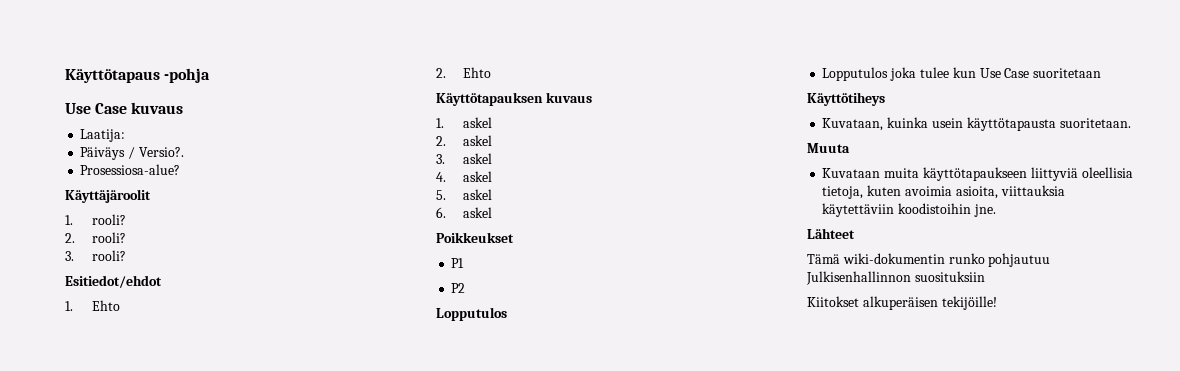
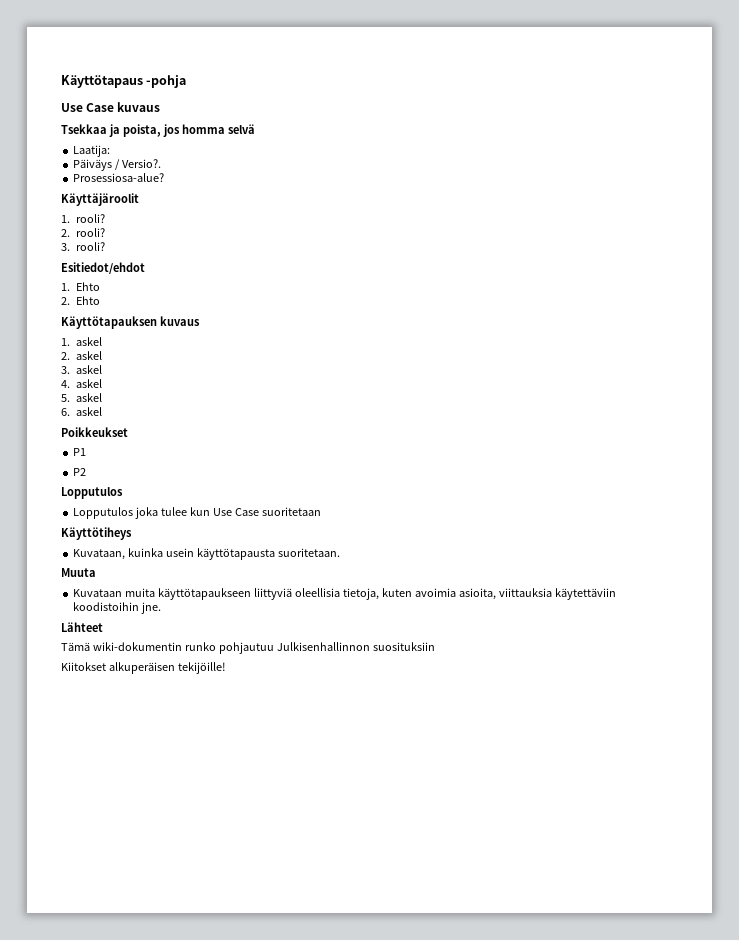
+ Tsekkaa ja poista, jos homma selvä

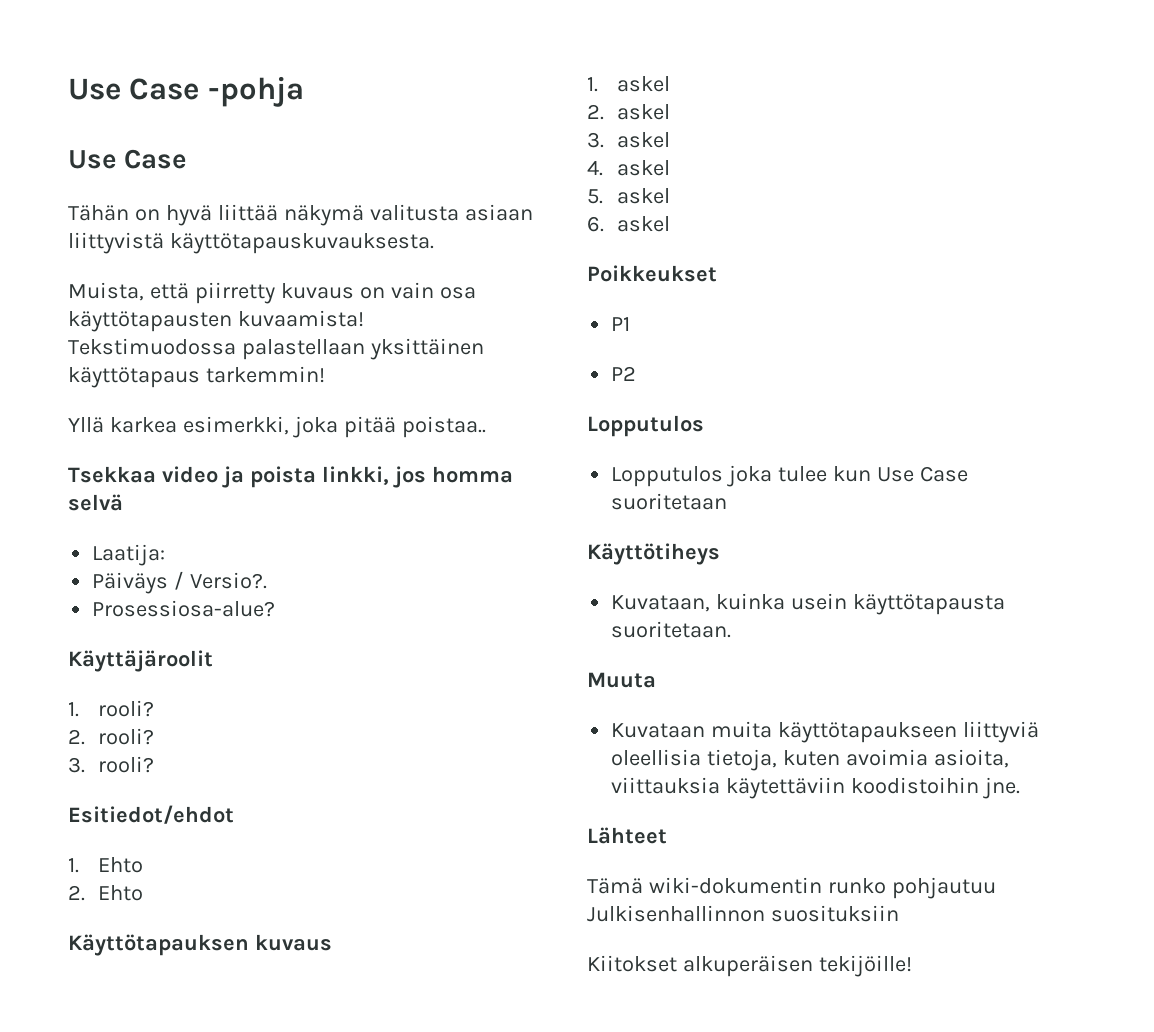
- Käyttötapaus -pohja
- Use Case kuvaus
- Tsekkaa ja poista, jos homma selvä
+ Use Case -pohja
+ Use Case
+ Tähän on hyvä liittää näkymä valitusta asiaan liittyvistä käyttötapauskuvauksesta.
+ Muista, että piirretty kuvaus on vain osa käyttötapausten kuvaamista! Tekstimuodossa palastellaan yksittäinen käyttötapaus tarkemmin!
+ Yllä karkea esimerkki, joka pitää poistaa..
+ Tsekkaa video ja poista linkki, jos homma selvä

